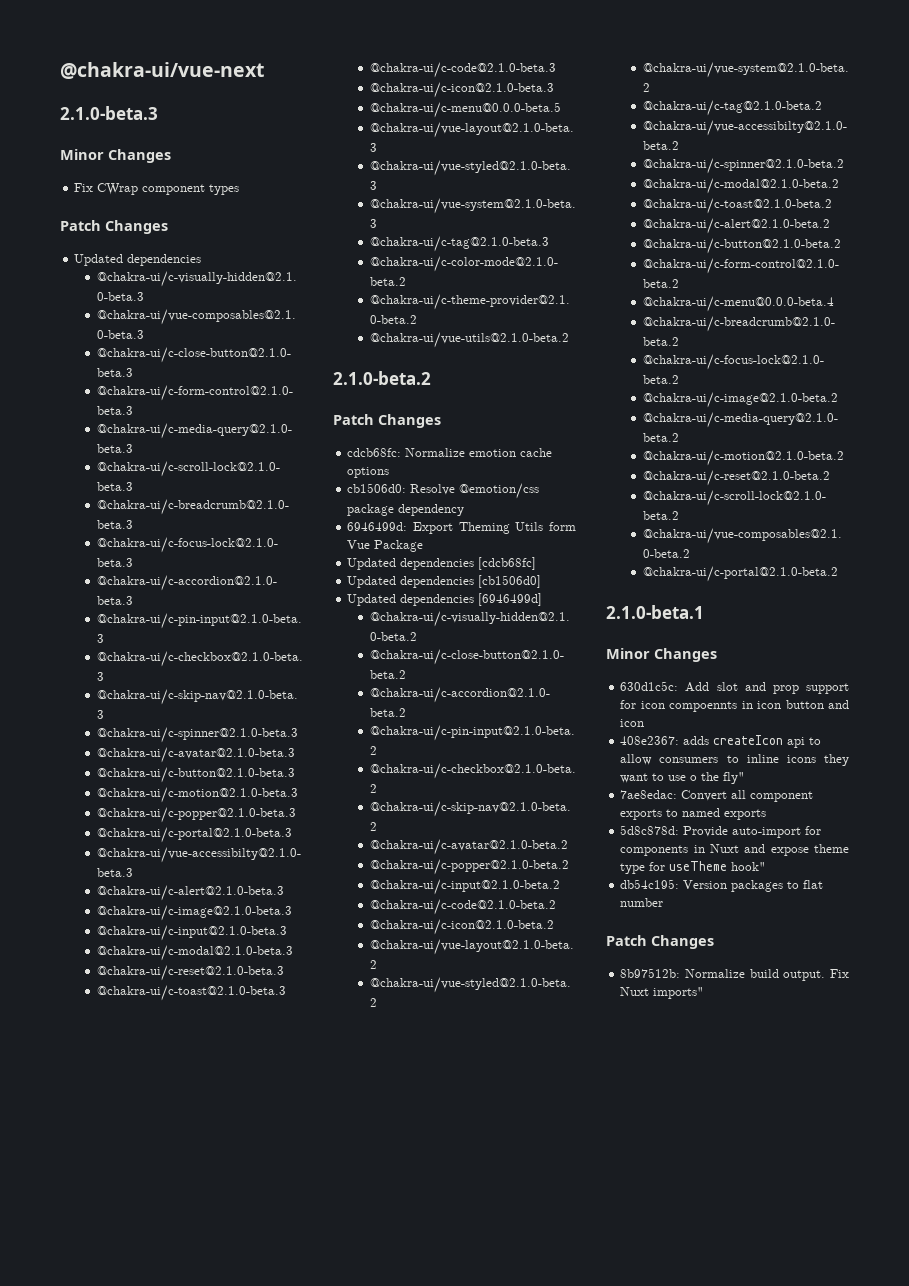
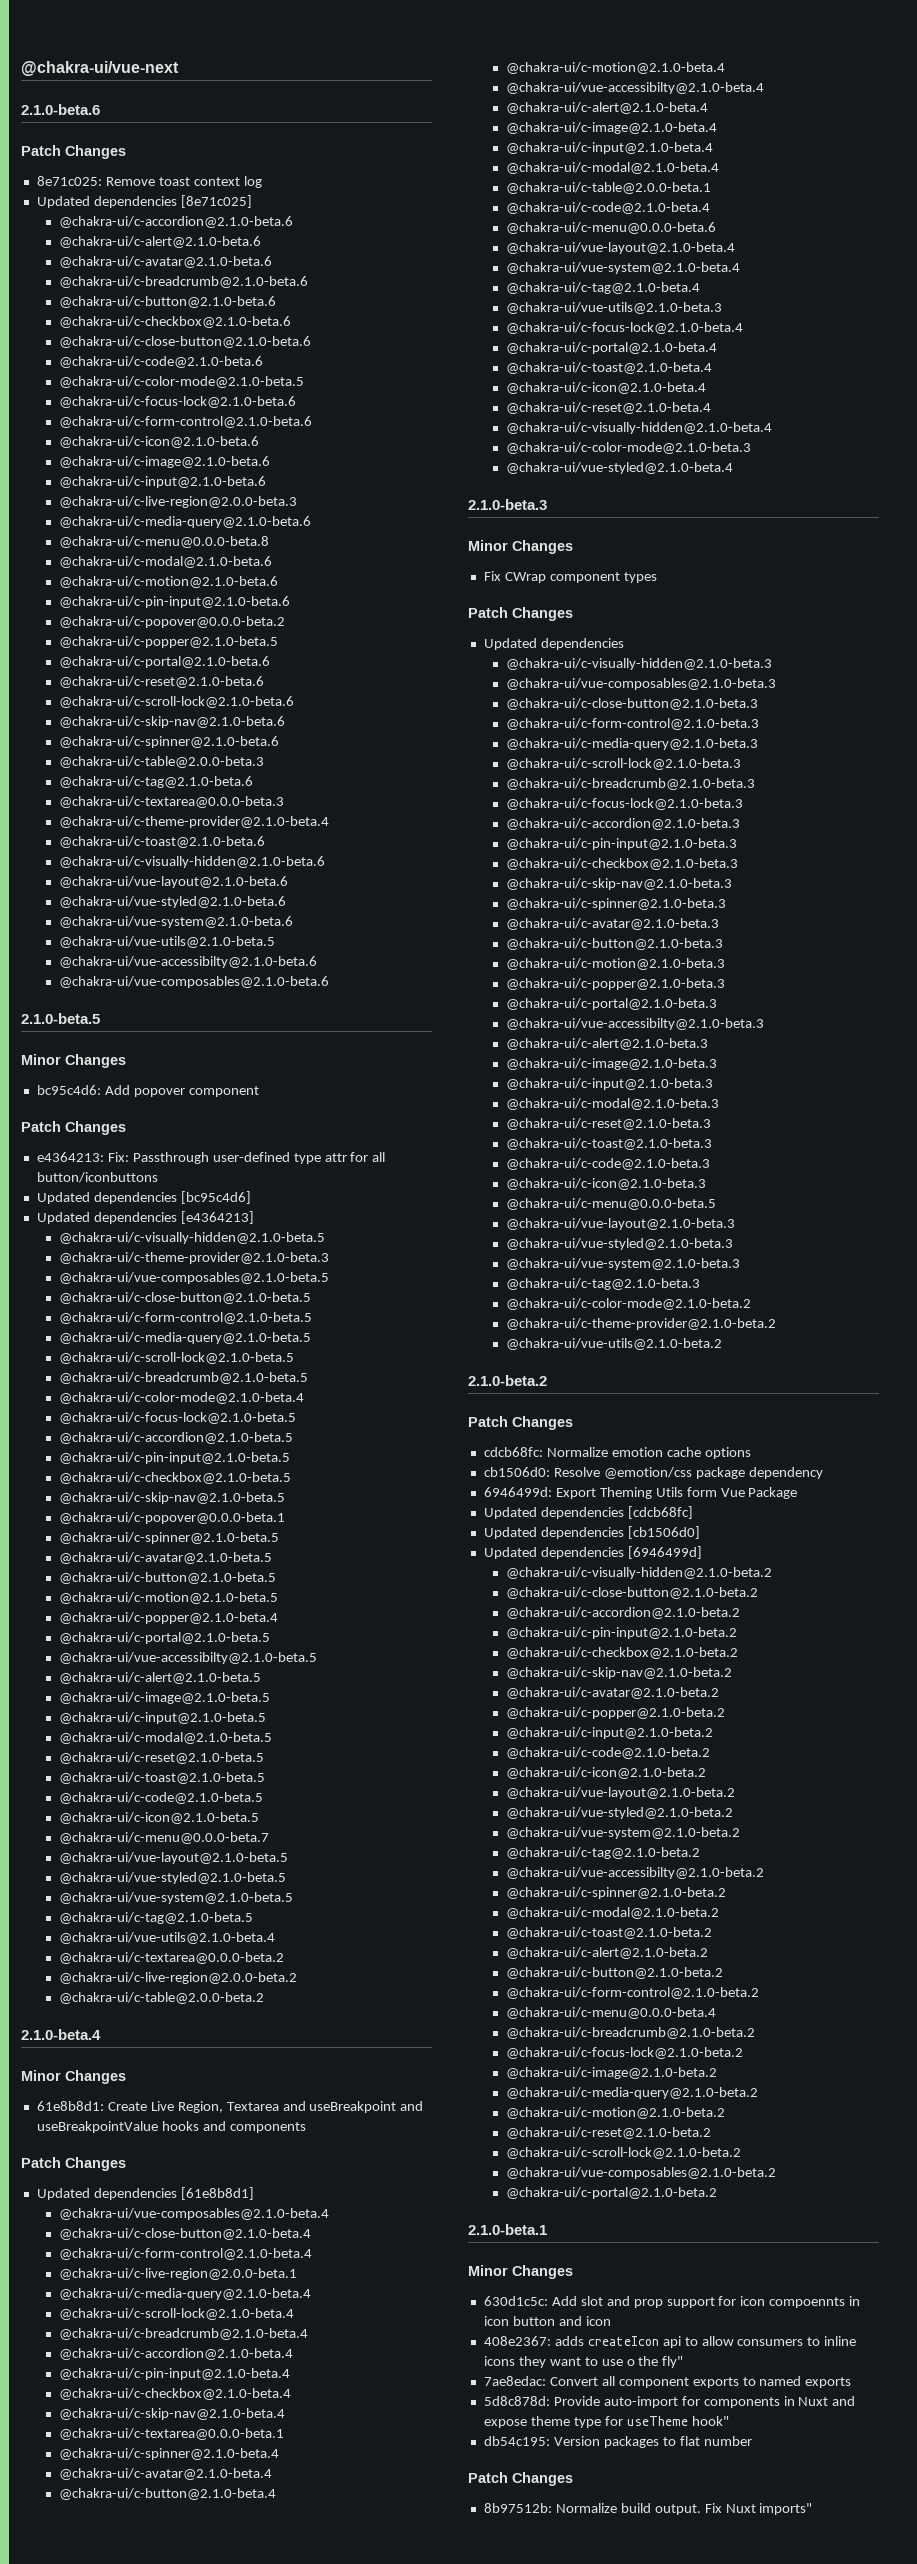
+ 2.1.0-beta.6
+ Patch Changes
+ 8e71c025: Remove toast context log
+ Updated dependencies [8e71c025]
+ @chakra-ui/c-accordion@2.1.0-beta.6
+ @chakra-ui/c-alert@2.1.0-beta.6
+ @chakra-ui/c-avatar@2.1.0-beta.6
+ @chakra-ui/c-breadcrumb@2.1.0-beta.6
+ @chakra-ui/c-button@2.1.0-beta.6
+ @chakra-ui/c-checkbox@2.1.0-beta.6
+ @chakra-ui/c-close-button@2.1.0-beta.6
+ @chakra-ui/c-code@2.1.0-beta.6
+ @chakra-ui/c-color-mode@2.1.0-beta.5
+ @chakra-ui/c-focus-lock@2.1.0-beta.6
+ @chakra-ui/c-form-control@2.1.0-beta.6
+ @chakra-ui/c-icon@2.1.0-beta.6
+ @chakra-ui/c-image@2.1.0-beta.6
+ @chakra-ui/c-input@2.1.0-beta.6
+ @chakra-ui/c-live-region@2.0.0-beta.3
+ @chakra-ui/c-media-query@2.1.0-beta.6
+ @chakra-ui/c-menu@0.0.0-beta.8
+ @chakra-ui/c-modal@2.1.0-beta.6
+ @chakra-ui/c-motion@2.1.0-beta.6
+ @chakra-ui/c-pin-input@2.1.0-beta.6
+ @chakra-ui/c-popover@0.0.0-beta.2
+ @chakra-ui/c-popper@2.1.0-beta.5
+ @chakra-ui/c-portal@2.1.0-beta.6
+ @chakra-ui/c-reset@2.1.0-beta.6
+ @chakra-ui/c-scroll-lock@2.1.0-beta.6
+ @chakra-ui/c-skip-nav@2.1.0-beta.6
+ @chakra-ui/c-spinner@2.1.0-beta.6
+ @chakra-ui/c-table@2.0.0-beta.3
+ @chakra-ui/c-tag@2.1.0-beta.6
+ @chakra-ui/c-textarea@0.0.0-beta.3
+ @chakra-ui/c-theme-provider@2.1.0-beta.4
+ @chakra-ui/c-toast@2.1.0-beta.6
+ @chakra-ui/c-visually-hidden@2.1.0-beta.6
+ @chakra-ui/vue-layout@2.1.0-beta.6
+ @chakra-ui/vue-styled@2.1.0-beta.6
+ @chakra-ui/vue-system@2.1.0-beta.6
+ @chakra-ui/vue-utils@2.1.0-beta.5
+ @chakra-ui/vue-accessibilty@2.1.0-beta.6
+ @chakra-ui/vue-composables@2.1.0-beta.6
+ 2.1.0-beta.5
+ Minor Changes
+ bc95c4d6: Add popover component
+ Patch Changes
+ e4364213: Fix: Passthrough user-defined type attr for all button/iconbuttons
+ Updated dependencies [bc95c4d6]
+ Updated dependencies [e4364213]
+ @chakra-ui/c-visually-hidden@2.1.0-beta.5
+ @chakra-ui/c-theme-provider@2.1.0-beta.3
+ @chakra-ui/vue-composables@2.1.0-beta.5
+ @chakra-ui/c-close-button@2.1.0-beta.5
+ @chakra-ui/c-form-control@2.1.0-beta.5
+ @chakra-ui/c-media-query@2.1.0-beta.5
+ @chakra-ui/c-scroll-lock@2.1.0-beta.5
+ @chakra-ui/c-breadcrumb@2.1.0-beta.5
+ @chakra-ui/c-color-mode@2.1.0-beta.4
+ @chakra-ui/c-focus-lock@2.1.0-beta.5
+ @chakra-ui/c-accordion@2.1.0-beta.5
+ @chakra-ui/c-pin-input@2.1.0-beta.5
+ @chakra-ui/c-checkbox@2.1.0-beta.5
+ @chakra-ui/c-skip-nav@2.1.0-beta.5
+ @chakra-ui/c-popover@0.0.0-beta.1
+ @chakra-ui/c-spinner@2.1.0-beta.5
+ @chakra-ui/c-avatar@2.1.0-beta.5
+ @chakra-ui/c-button@2.1.0-beta.5
+ @chakra-ui/c-motion@2.1.0-beta.5
+ @chakra-ui/c-popper@2.1.0-beta.4
+ @chakra-ui/c-portal@2.1.0-beta.5
+ @chakra-ui/vue-accessibilty@2.1.0-beta.5
+ @chakra-ui/c-alert@2.1.0-beta.5
+ @chakra-ui/c-image@2.1.0-beta.5
+ @chakra-ui/c-input@2.1.0-beta.5
+ @chakra-ui/c-modal@2.1.0-beta.5
+ @chakra-ui/c-reset@2.1.0-beta.5
+ @chakra-ui/c-toast@2.1.0-beta.5
+ @chakra-ui/c-code@2.1.0-beta.5
+ @chakra-ui/c-icon@2.1.0-beta.5
+ @chakra-ui/c-menu@0.0.0-beta.7
+ @chakra-ui/vue-layout@2.1.0-beta.5
+ @chakra-ui/vue-styled@2.1.0-beta.5
+ @chakra-ui/vue-system@2.1.0-beta.5
+ @chakra-ui/c-tag@2.1.0-beta.5
+ @chakra-ui/vue-utils@2.1.0-beta.4
+ @chakra-ui/c-textarea@0.0.0-beta.2
+ @chakra-ui/c-live-region@2.0.0-beta.2
+ @chakra-ui/c-table@2.0.0-beta.2
+ 2.1.0-beta.4
+ Minor Changes
+ 61e8b8d1: Create Live Region, Textarea and useBreakpoint and useBreakpointValue hooks and components
+ Patch Changes
+ Updated dependencies [61e8b8d1]
+ @chakra-ui/vue-composables@2.1.0-beta.4
+ @chakra-ui/c-close-button@2.1.0-beta.4
+ @chakra-ui/c-form-control@2.1.0-beta.4
+ @chakra-ui/c-live-region@2.0.0-beta.1
+ @chakra-ui/c-media-query@2.1.0-beta.4
+ @chakra-ui/c-scroll-lock@2.1.0-beta.4
+ @chakra-ui/c-breadcrumb@2.1.0-beta.4
+ @chakra-ui/c-accordion@2.1.0-beta.4
+ @chakra-ui/c-pin-input@2.1.0-beta.4
+ @chakra-ui/c-checkbox@2.1.0-beta.4
+ @chakra-ui/c-skip-nav@2.1.0-beta.4
+ @chakra-ui/c-textarea@0.0.0-beta.1
+ @chakra-ui/c-spinner@2.1.0-beta.4
+ @chakra-ui/c-avatar@2.1.0-beta.4
+ @chakra-ui/c-button@2.1.0-beta.4
+ @chakra-ui/c-motion@2.1.0-beta.4
+ @chakra-ui/vue-accessibilty@2.1.0-beta.4
+ @chakra-ui/c-alert@2.1.0-beta.4
+ @chakra-ui/c-image@2.1.0-beta.4
+ @chakra-ui/c-input@2.1.0-beta.4
+ @chakra-ui/c-modal@2.1.0-beta.4
+ @chakra-ui/c-table@2.0.0-beta.1
+ @chakra-ui/c-code@2.1.0-beta.4
+ @chakra-ui/c-menu@0.0.0-beta.6
+ @chakra-ui/vue-layout@2.1.0-beta.4
+ @chakra-ui/vue-system@2.1.0-beta.4
+ @chakra-ui/c-tag@2.1.0-beta.4
+ @chakra-ui/vue-utils@2.1.0-beta.3
+ @chakra-ui/c-focus-lock@2.1.0-beta.4
+ @chakra-ui/c-portal@2.1.0-beta.4
+ @chakra-ui/c-toast@2.1.0-beta.4
+ @chakra-ui/c-icon@2.1.0-beta.4
+ @chakra-ui/c-reset@2.1.0-beta.4
+ @chakra-ui/c-visually-hidden@2.1.0-beta.4
+ @chakra-ui/c-color-mode@2.1.0-beta.3
+ @chakra-ui/vue-styled@2.1.0-beta.4

